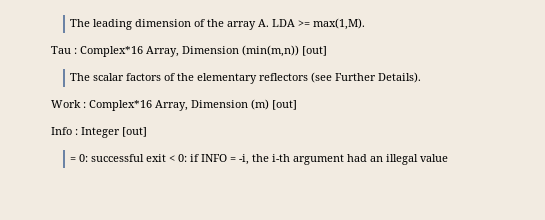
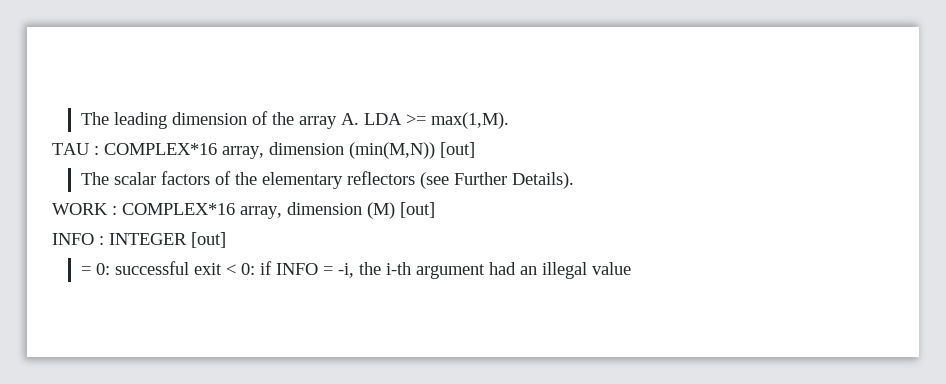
- Tau : Complex*16 Array, Dimension (min(m,n)) [out]
+ TAU : COMPLEX*16 array, dimension (min(M,N)) [out]
- Work : Complex*16 Array, Dimension (m) [out]
- Info : Integer [out]
+ WORK : COMPLEX*16 array, dimension (M) [out]
+ INFO : INTEGER [out]

